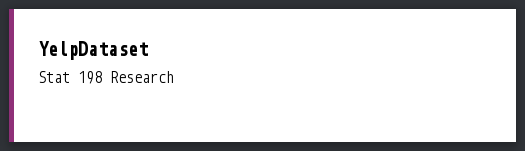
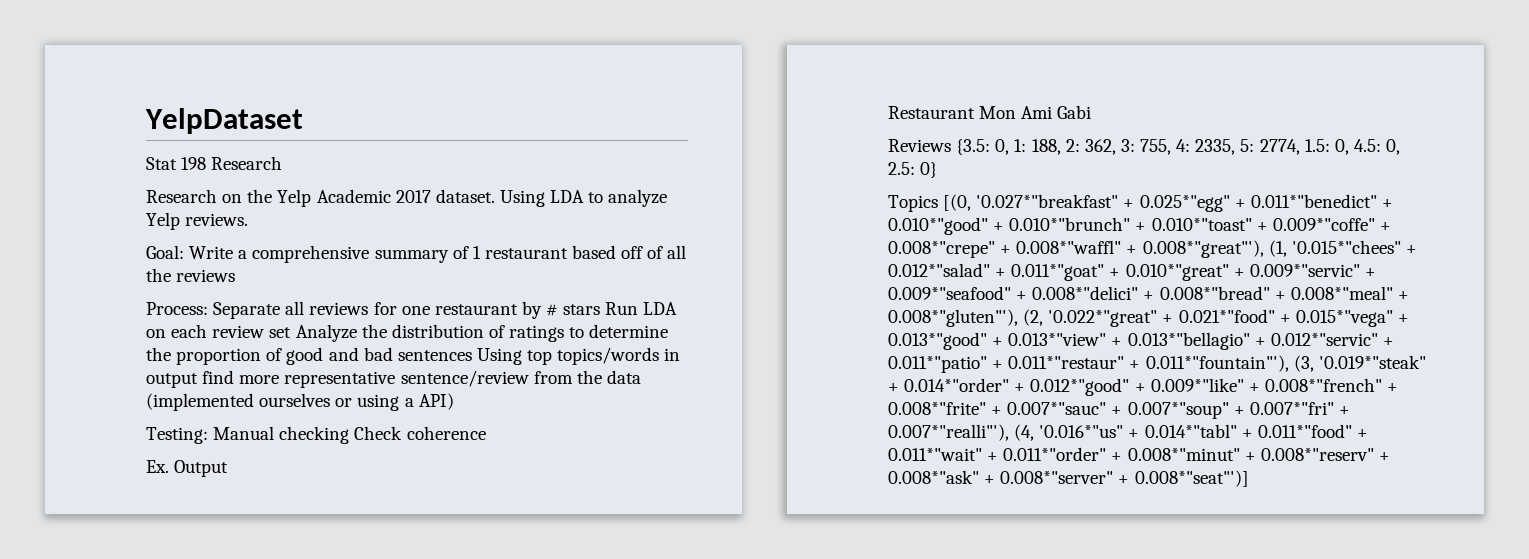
+ Research on the Yelp Academic 2017 dataset. Using LDA to analyze Yelp reviews.
+ Goal: Write a comprehensive summary of 1 restaurant based off of all the reviews
+ Process: Separate all reviews for one restaurant by # stars Run LDA on each review set Analyze the distribution of ratings to determine the proportion of good and bad sentences Using top topics/words in output find more representative sentence/review from the data (implemented ourselves or using a API)
+ Testing: Manual checking Check coherence
+ Ex. Output
+ Restaurant Mon Ami Gabi
+ Reviews {3.5: 0, 1: 188, 2: 362, 3: 755, 4: 2335, 5: 2774, 1.5: 0, 4.5: 0, 2.5: 0}
+ Topics [(0, '0.027*"breakfast" + 0.025*"egg" + 0.011*"benedict" + 0.010*"good" + 0.010*"brunch" + 0.010*"toast" + 0.009*"coffe" + 0.008*"crepe" + 0.008*"waffl" + 0.008*"great"'), (1, '0.015*"chees" + 0.012*"salad" + 0.011*"goat" + 0.010*"great" + 0.009*"servic" + 0.009*"seafood" + 0.008*"delici" + 0.008*"bread" + 0.008*"meal" + 0.008*"gluten"'), (2, '0.022*"great" + 0.021*"food" + 0.015*"vega" + 0.013*"good" + 0.013*"view" + 0.013*"bellagio" + 0.012*"servic" + 0.011*"patio" + 0.011*"restaur" + 0.011*"fountain"'), (3, '0.019*"steak" + 0.014*"order" + 0.012*"good" + 0.009*"like" + 0.008*"french" + 0.008*"frite" + 0.007*"sauc" + 0.007*"soup" + 0.007*"fri" + 0.007*"realli"'), (4, '0.016*"us" + 0.014*"tabl" + 0.011*"food" + 0.011*"wait" + 0.011*"order" + 0.008*"minut" + 0.008*"reserv" + 0.008*"ask" + 0.008*"server" + 0.008*"seat"')]

